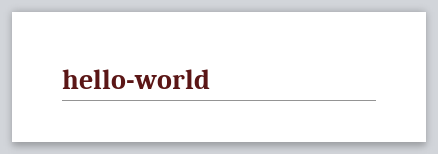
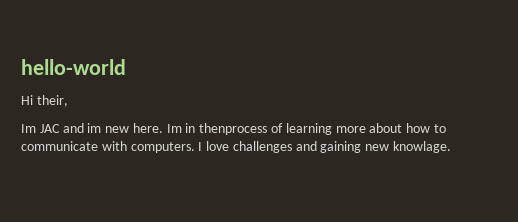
+ Hi their,
+ Im JAC and im new here. Im in thenprocess of learning more about how to communicate with computers. I love challenges and gaining new knowlage.

